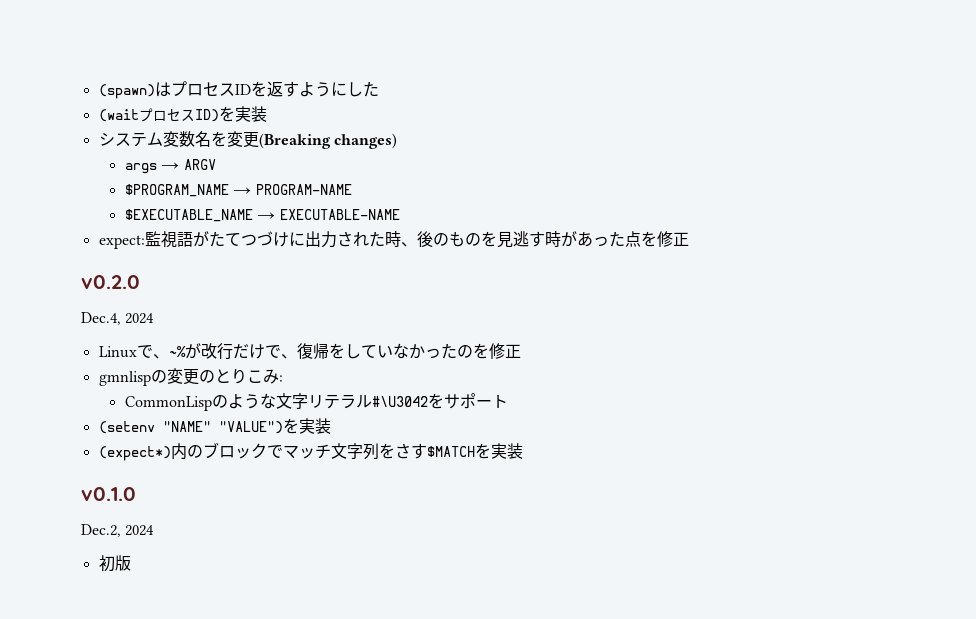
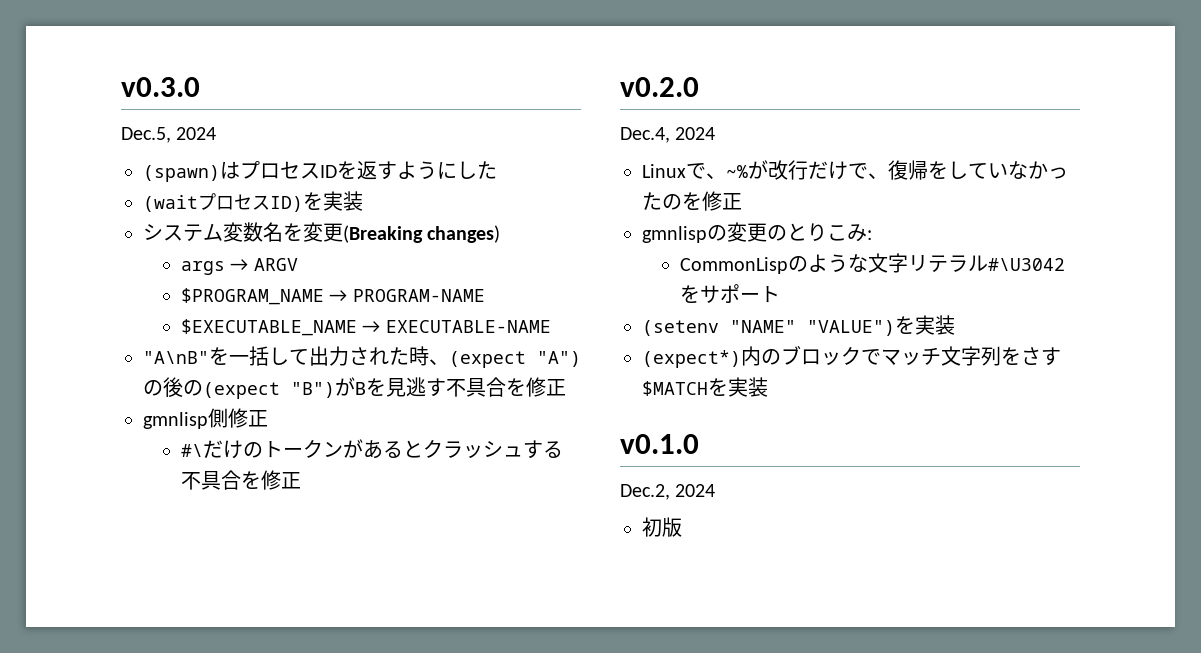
+ v0.3.0
+ Dec.5, 2024
- expect:監視語がたてつづけに出力された時、後のものを見逃す時があった点を修正
+ "A\nB"を一括して出力された時、(expect "A")の後の(expect "B")がBを見逃す不具合を修正
+ gmnlisp側修正
+ #\だけのトークンがあるとクラッシュする不具合を修正

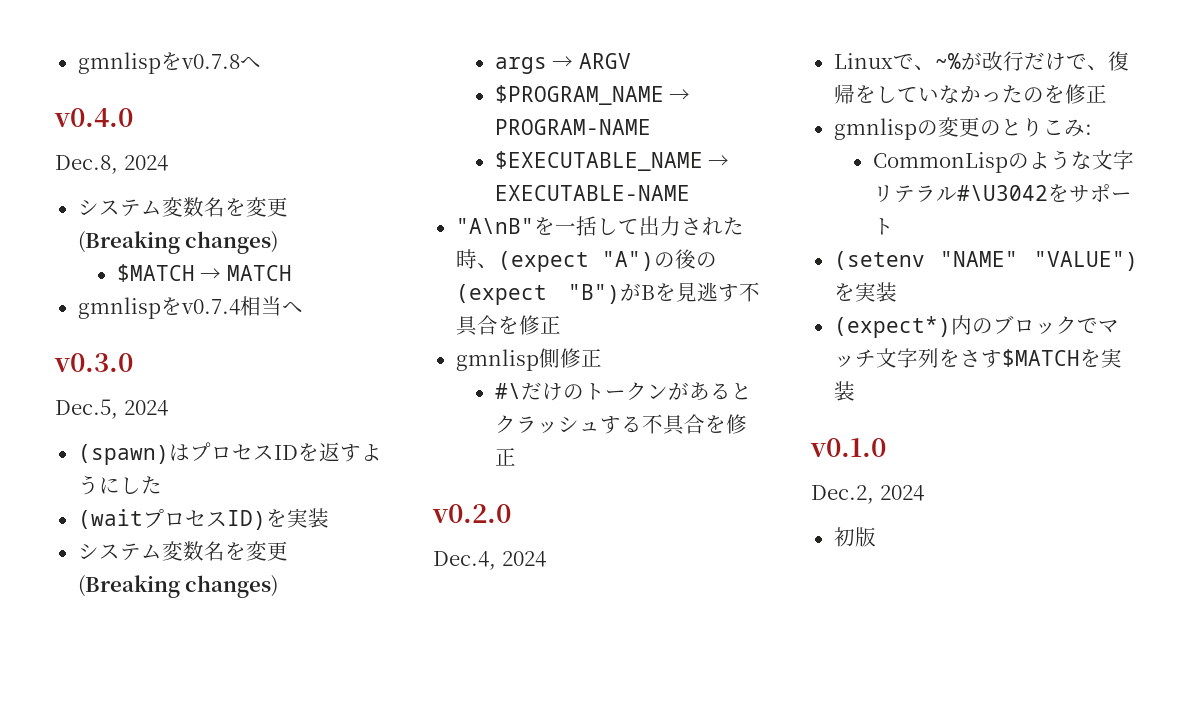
+ gmnlispをv0.7.8へ
+ v0.4.0
+ Dec.8, 2024
+ システム変数名を変更(Breaking changes)
+ $MATCH → MATCH
+ gmnlispをv0.7.4相当へ

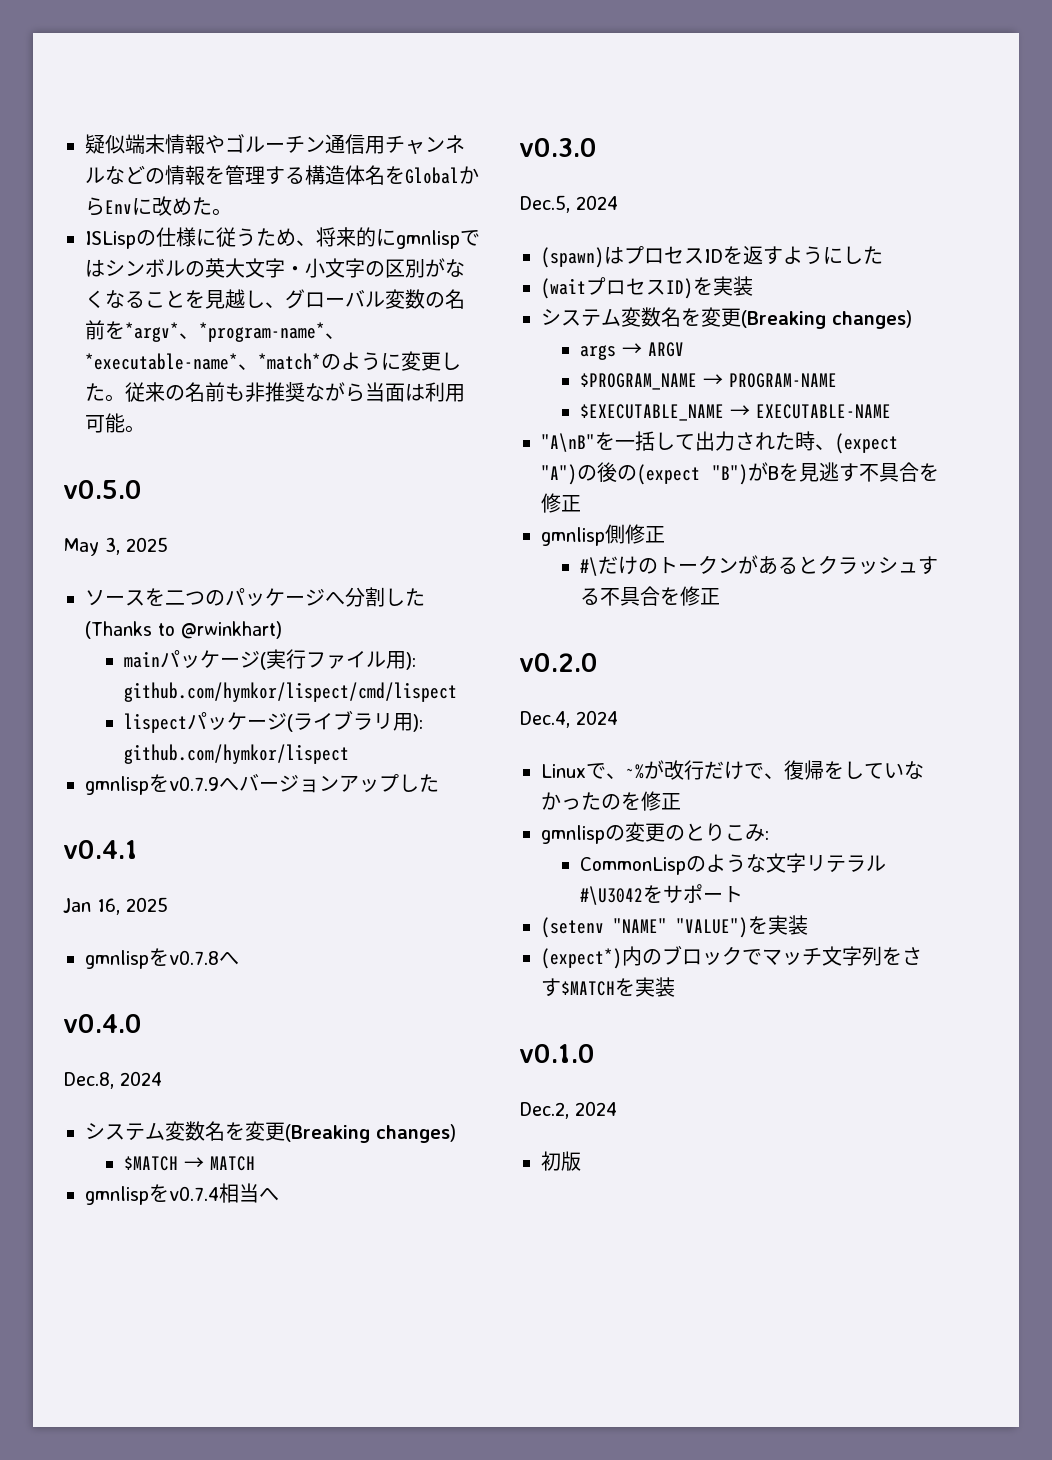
+ 疑似端末情報やゴルーチン通信用チャンネルなどの情報を管理する構造体名をGlobalからEnvに改めた。
+ ISLispの仕様に従うため、将来的にgmnlispではシンボルの英大文字・小文字の区別がなくなることを見越し、グローバル変数の名前を*argv*、*program-name*、*executable-name*、*match*のように変更した。従来の名前も非推奨ながら当面は利用可能。
+ v0.5.0
+ May 3, 2025
+ ソースを二つのパッケージへ分割した(Thanks to @rwinkhart)
+ mainパッケージ(実行ファイル用): github.com/hymkor/lispect/cmd/lispect
+ lispectパッケージ(ライブラリ用): github.com/hymkor/lispect
+ gmnlispをv0.7.9へバージョンアップした
+ v0.4.1
+ Jan 16, 2025

